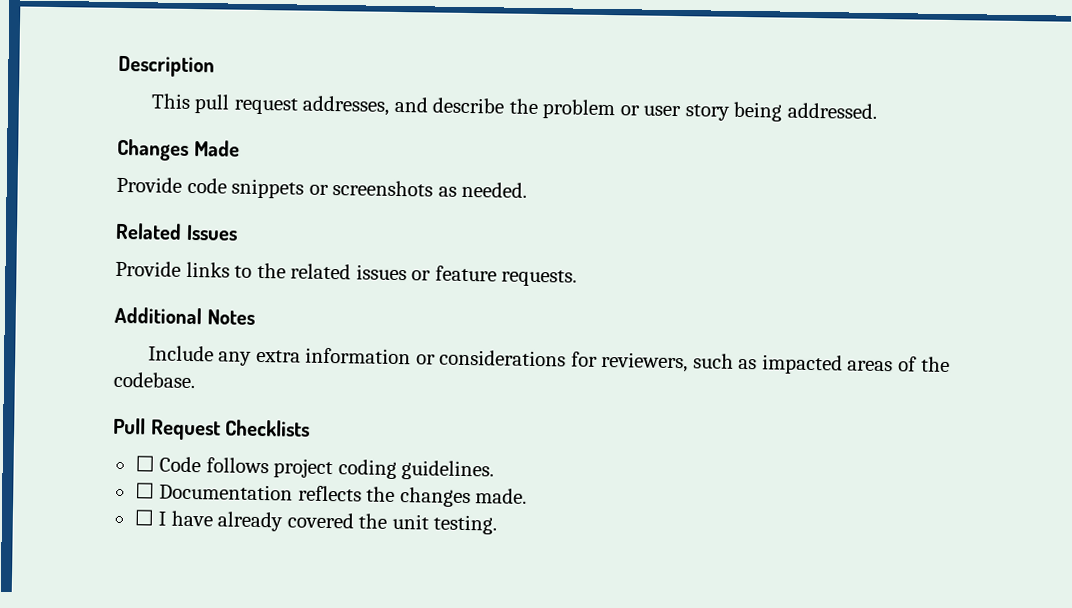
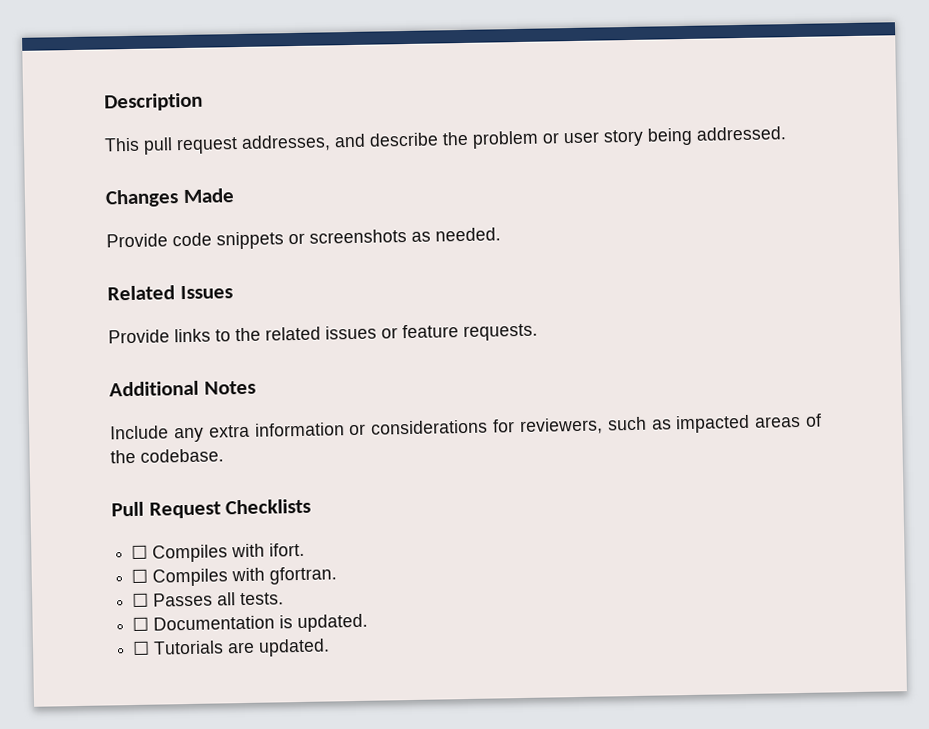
- ☐ Code follows project coding guidelines.
- ☐ Documentation reflects the changes made.
- ☐ I have already covered the unit testing.
+ ☐ Compiles with ifort.
+ ☐ Compiles with gfortran.
+ ☐ Passes all tests.
+ ☐ Documentation is updated.
+ ☐ Tutorials are updated.

